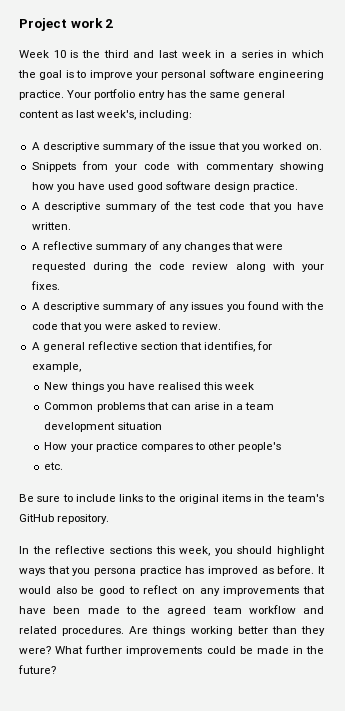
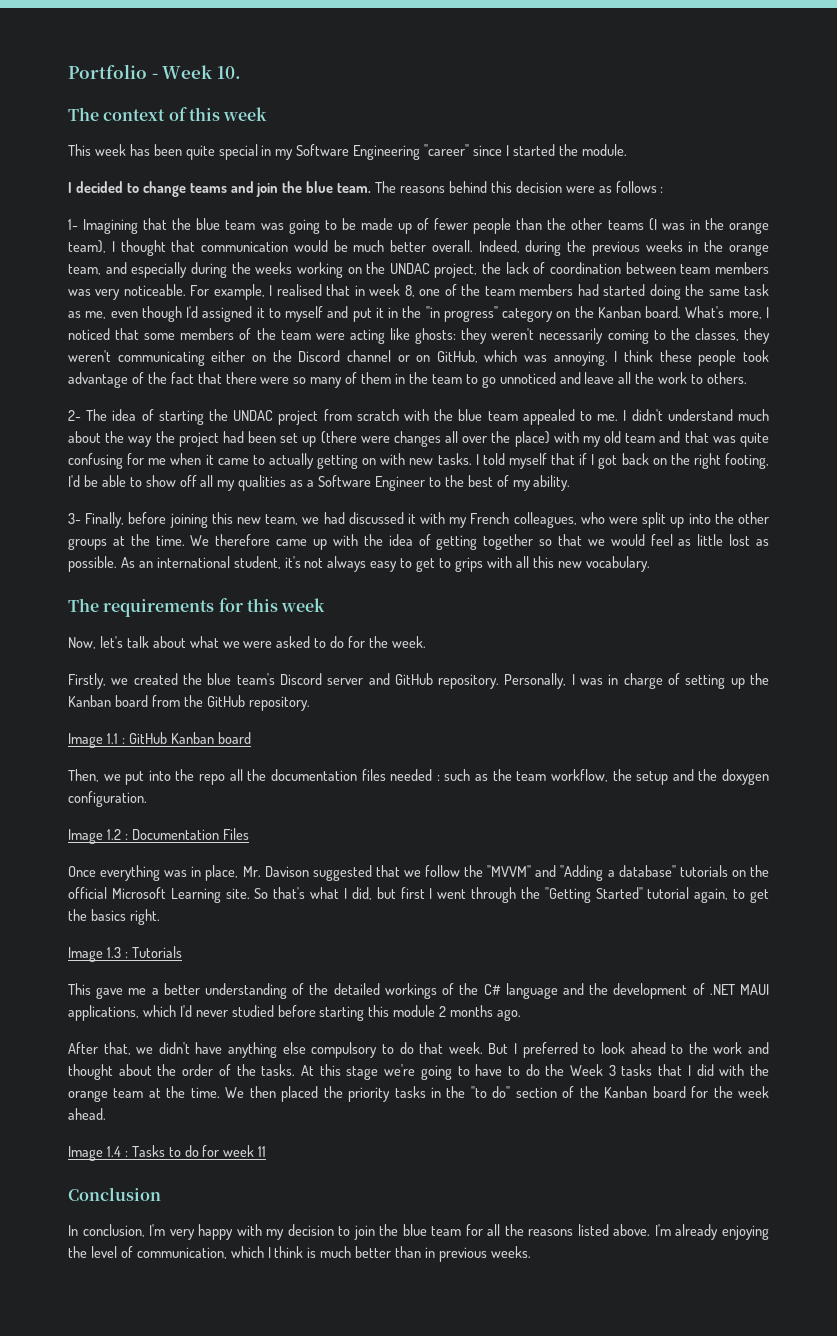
- Project work 2
- Week 10 is the third and last week in a series in which the goal is to improve your personal software engineering practice. Your portfolio entry has the same general content as last week's, including:
- A descriptive summary of the issue that you worked on.
- Snippets from your code with commentary showing how you have used good software design practice.
- A descriptive summary of the test code that you have written.
- A reflective summary of any changes that were requested during the code review along with your fixes.
- A descriptive summary of any issues you found with the code that you were asked to review.
- A general reflective section that identifies, for example,
- New things you have realised this week
- Common problems that can arise in a team development situation
- How your practice compares to other people's
- etc.
- Be sure to include links to the original items in the team's GitHub repository.
- In the reflective sections this week, you should highlight ways that you persona practice has improved as before. It would also be good to reflect on any improvements that have been made to the agreed team workflow and related procedures. Are things working better than they were? What further improvements could be made in the future?
+ Portfolio - Week 10.
+ The context of this week
+ This week has been quite special in my Software Engineering "career" since I started the module.
+ I decided to change teams and join the blue team. The reasons behind this decision were as follows :
+ 1- Imagining that the blue team was going to be made up of fewer people than the other teams (I was in the orange team), I thought that communication would be much better overall. Indeed, during the previous weeks in the orange team, and especially during the weeks working on the UNDAC project, the lack of coordination between team members was very noticeable. For example, I realised that in week 8, one of the team members had started doing the same task as me, even though I'd assigned it to myself and put it in the "in progress" category on the Kanban board. What's more, I noticed that some members of the team were acting like ghosts: they weren't necessarily coming to the classes, they weren't communicating either on the Discord channel or on GitHub, which was annoying. I think these people took advantage of the fact that there were so many of them in the team to go unnoticed and leave all the work to others.
+ 2- The idea of starting the UNDAC project from scratch with the blue team appealed to me. I didn't understand much about the way the project had been set up (there were changes all over the place) with my old team and that was quite confusing for me when it came to actually getting on with new tasks. I told myself that if I got back on the right footing, I'd be able to show off all my qualities as a Software Engineer to the best of my ability.
+ 3- Finally, before joining this new team, we had discussed it with my French colleagues, who were split up into the other groups at the time. We therefore came up with the idea of getting together so that we would feel as little lost as possible. As an international student, it's not always easy to get to grips with all this new vocabulary.
+ The requirements for this week
+ Now, let's talk about what we were asked to do for the week.
+ Firstly, we created the blue team's Discord server and GitHub repository. Personally, I was in charge of setting up the Kanban board from the GitHub repository.
+ Image 1.1 : GitHub Kanban board
+ Then, we put into the repo all the documentation files needed : such as the team workflow, the setup and the doxygen configuration.
+ Image 1.2 : Documentation Files
+ Once everything was in place, Mr. Davison suggested that we follow the "MVVM" and "Adding a database" tutorials on the official Microsoft Learning site. So that's what I did, but first I went through the "Getting Started" tutorial again, to get the basics right.
+ Image 1.3 : Tutorials
+ This gave me a better understanding of the detailed workings of the C# language and the development of .NET MAUI applications, which I'd never studied before starting this module 2 months ago.
+ After that, we didn't have anything else compulsory to do that week. But I preferred to look ahead to the work and thought about the order of the tasks. At this stage we're going to have to do the Week 3 tasks that I did with the orange team at the time. We then placed the priority tasks in the "to do" section of the Kanban board for the week ahead.
+ Image 1.4 : Tasks to do for week 11
+ Conclusion
+ In conclusion, I'm very happy with my decision to join the blue team for all the reasons listed above. I'm already enjoying the level of communication, which I think is much better than in previous weeks.

